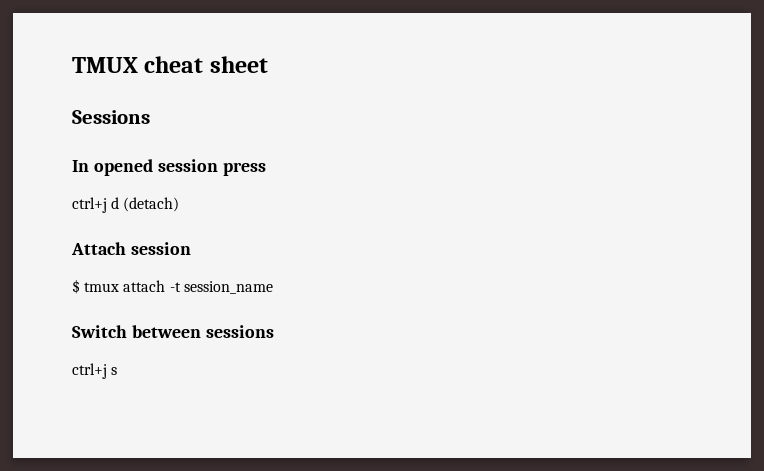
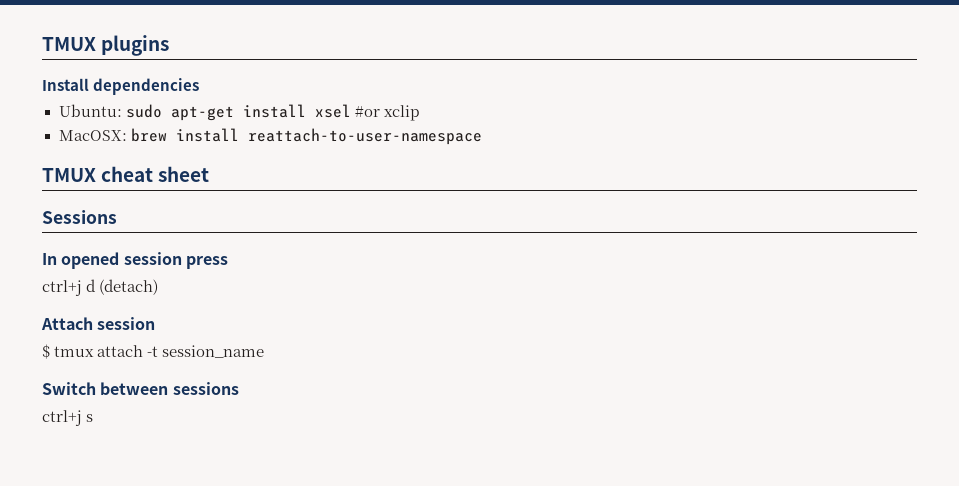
+ TMUX plugins
+ Install dependencies
+ Ubuntu: sudo apt-get install xsel #or xclip
+ MacOSX: brew install reattach-to-user-namespace

